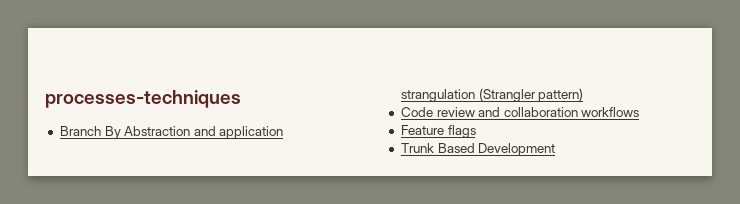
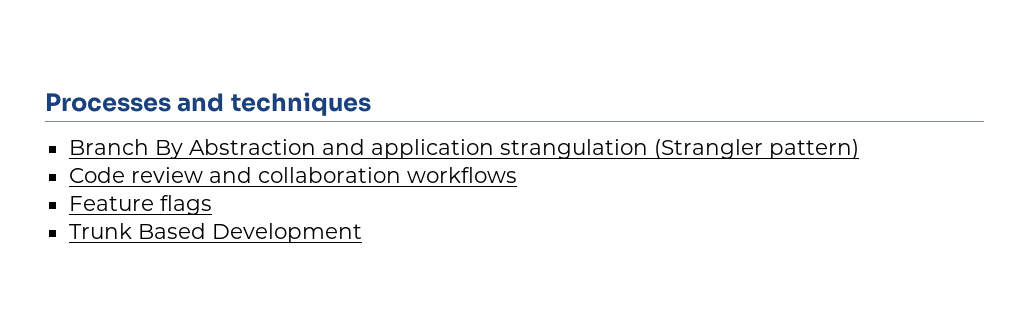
- processes-techniques
+ Processes and techniques

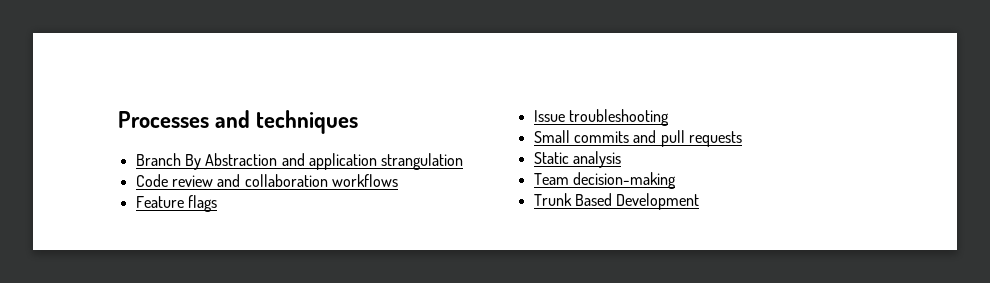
- Branch By Abstraction and application strangulation (Strangler pattern)
+ Branch By Abstraction and application strangulation
+ Issue troubleshooting
+ Small commits and pull requests
+ Static analysis
+ Team decision-making

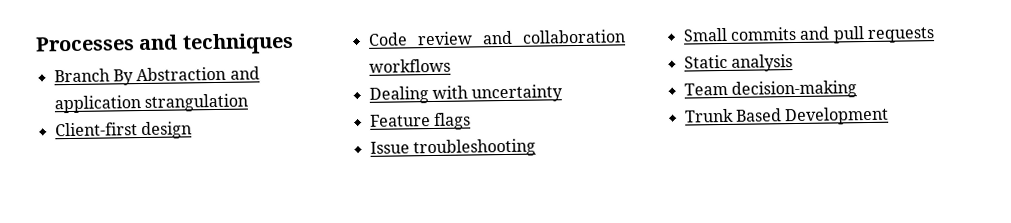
+ Client-first design
+ Dealing with uncertainty

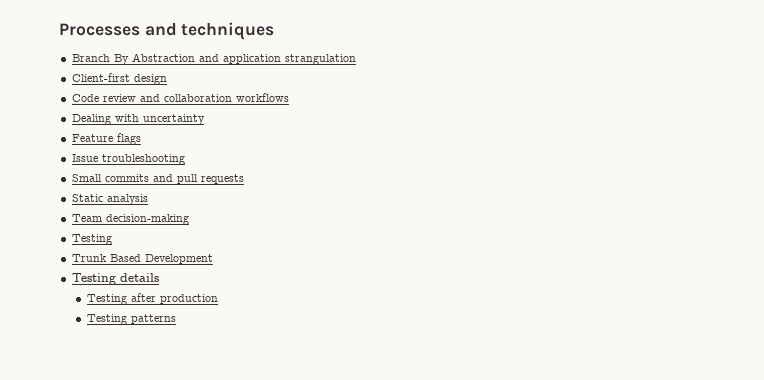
  Team decision-making
+ Testing
+ Testing details
+ Testing after production
+ Testing patterns

